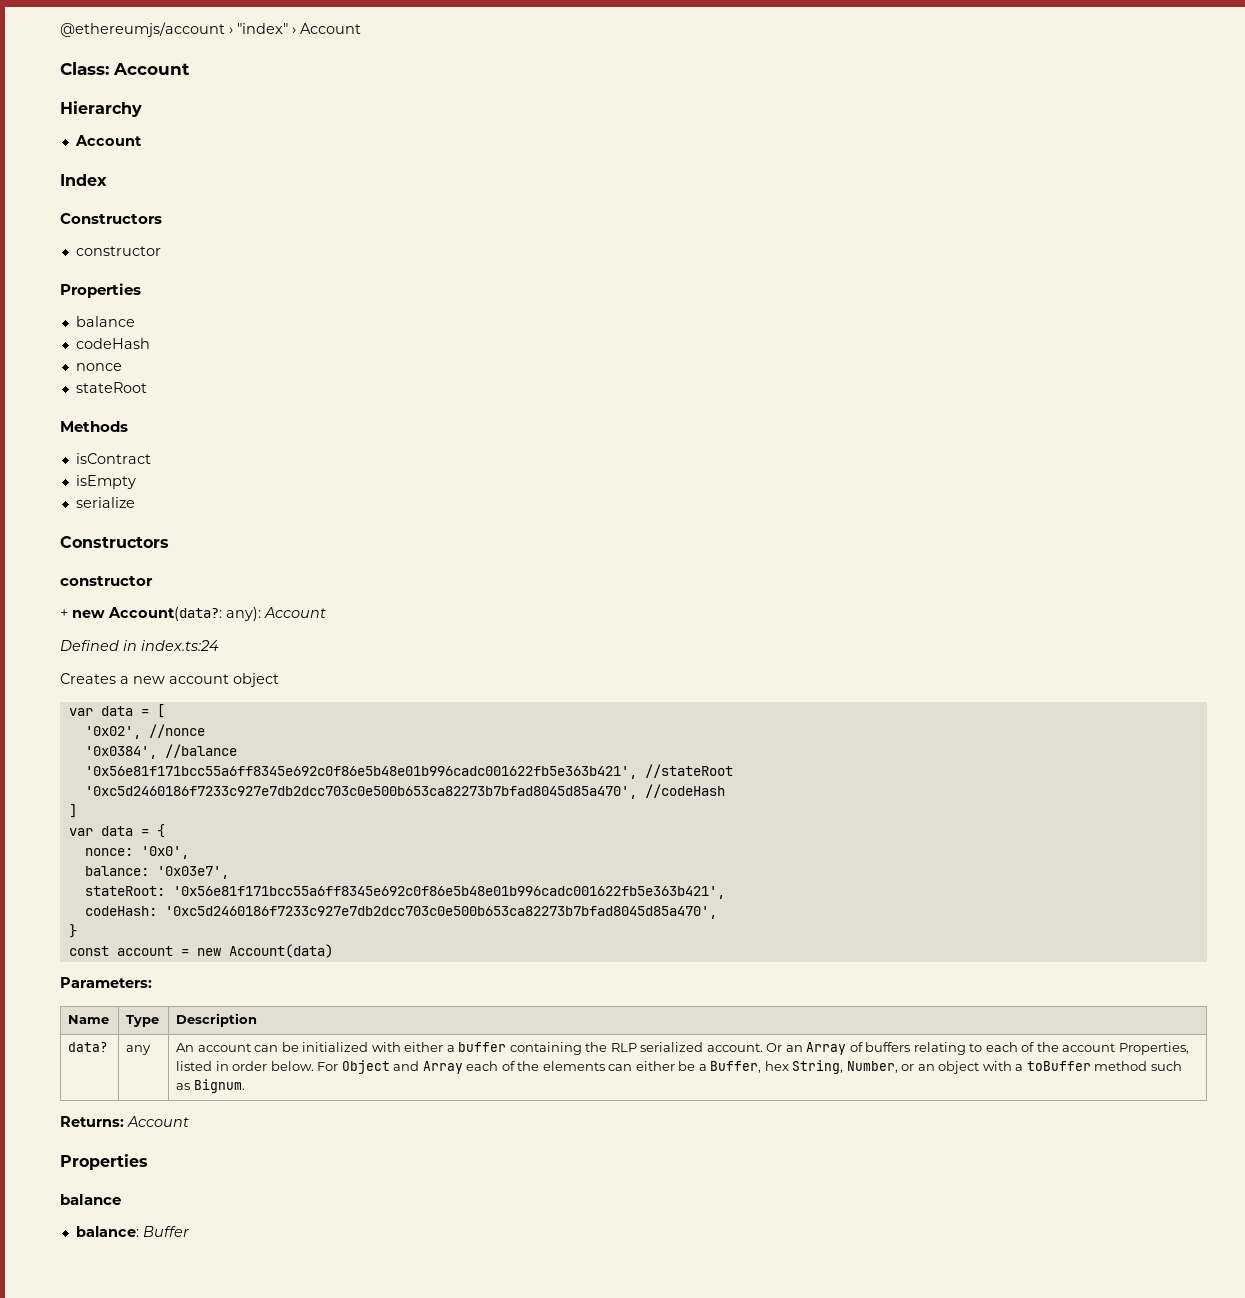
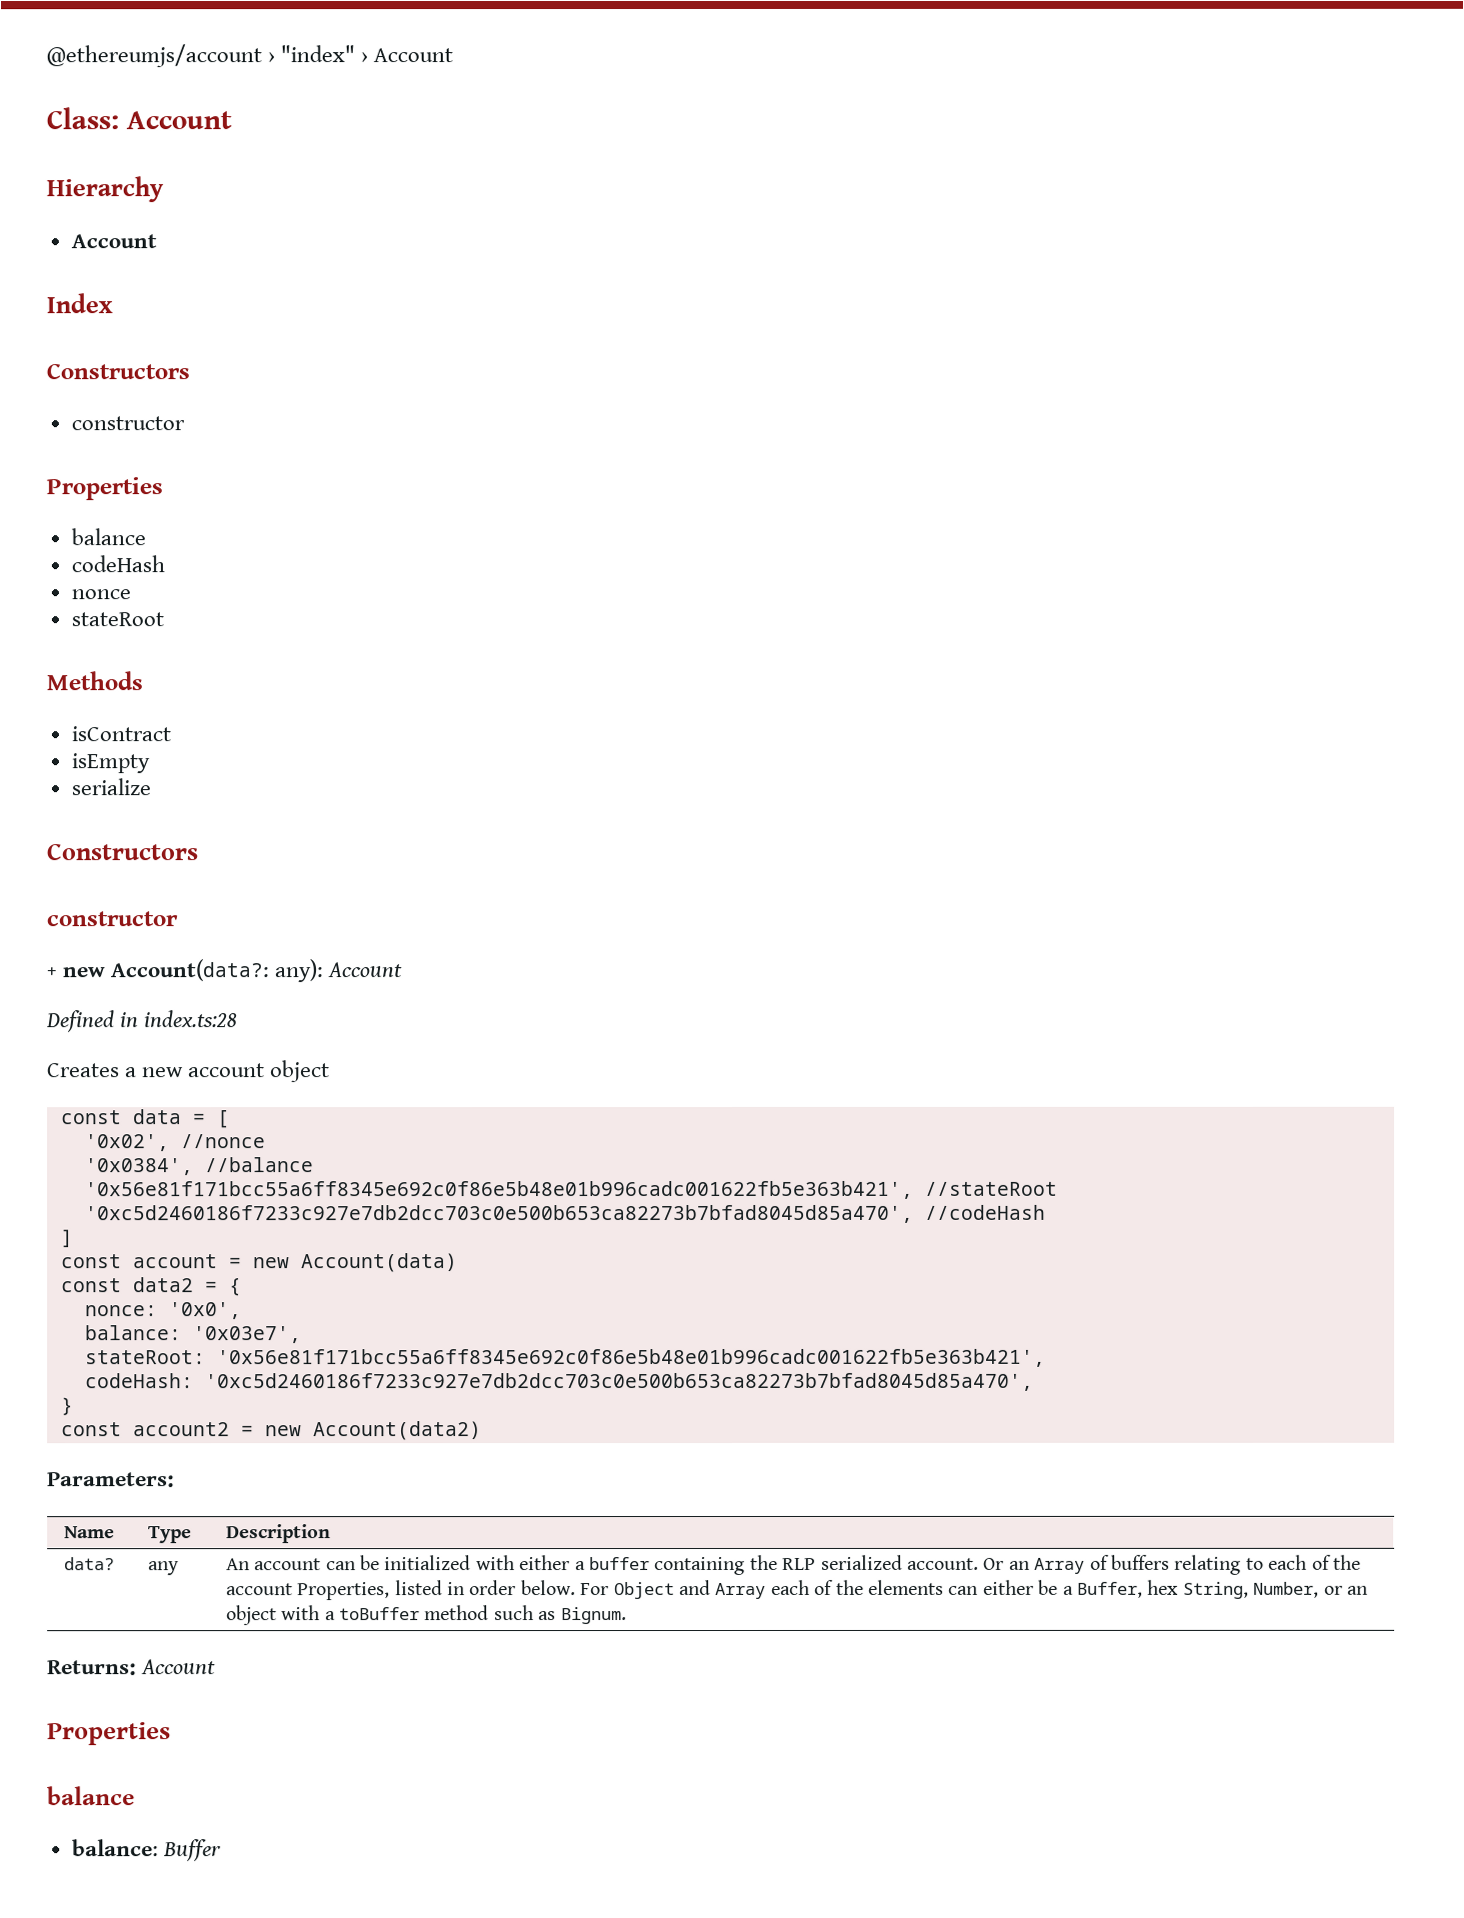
- Defined in index.ts:24
+ Defined in index.ts:28
- var data = [
+ const data = [
- var data = {
+ const account = new Account(data)
+ const data2 = {
- const account = new Account(data)
+ const account2 = new Account(data2)

